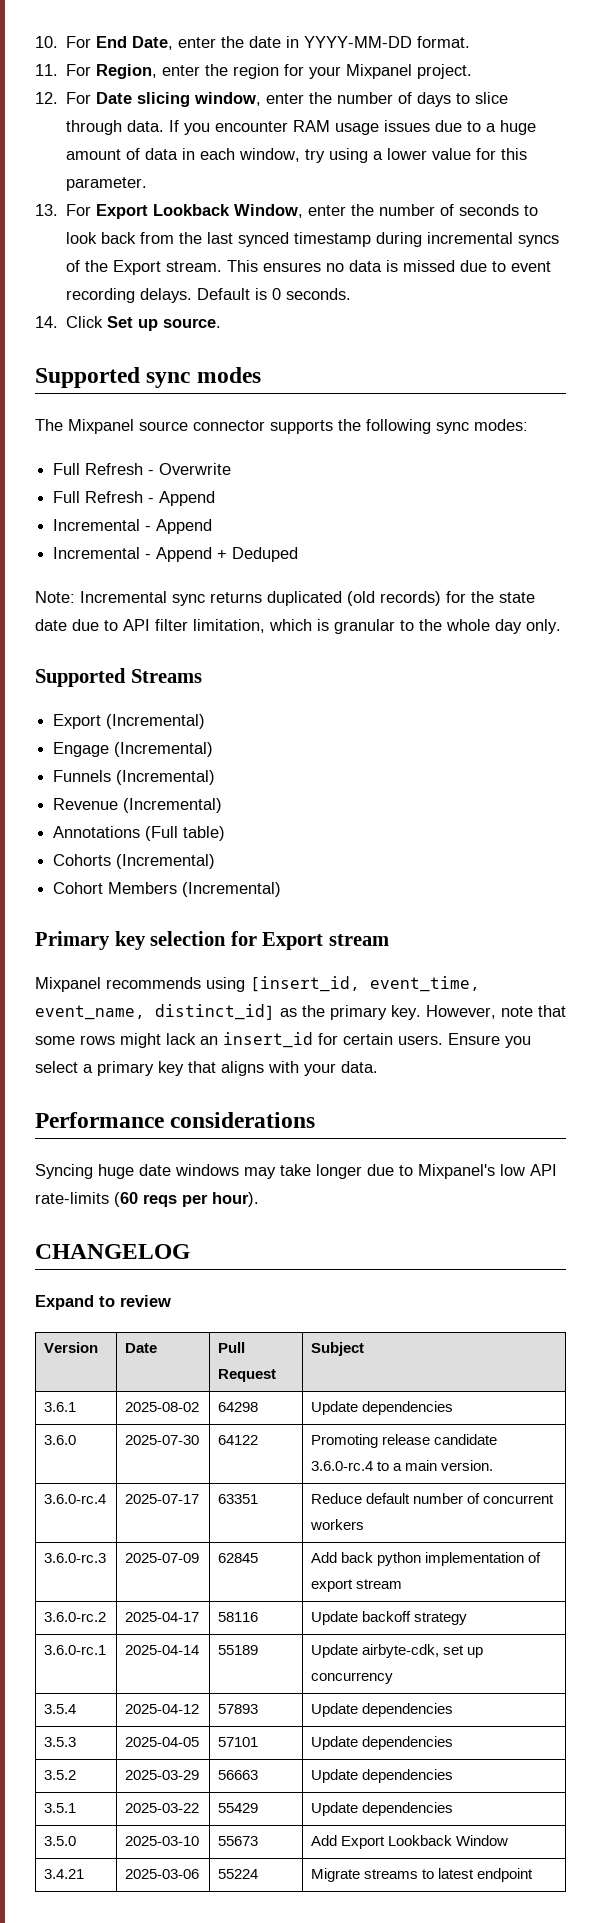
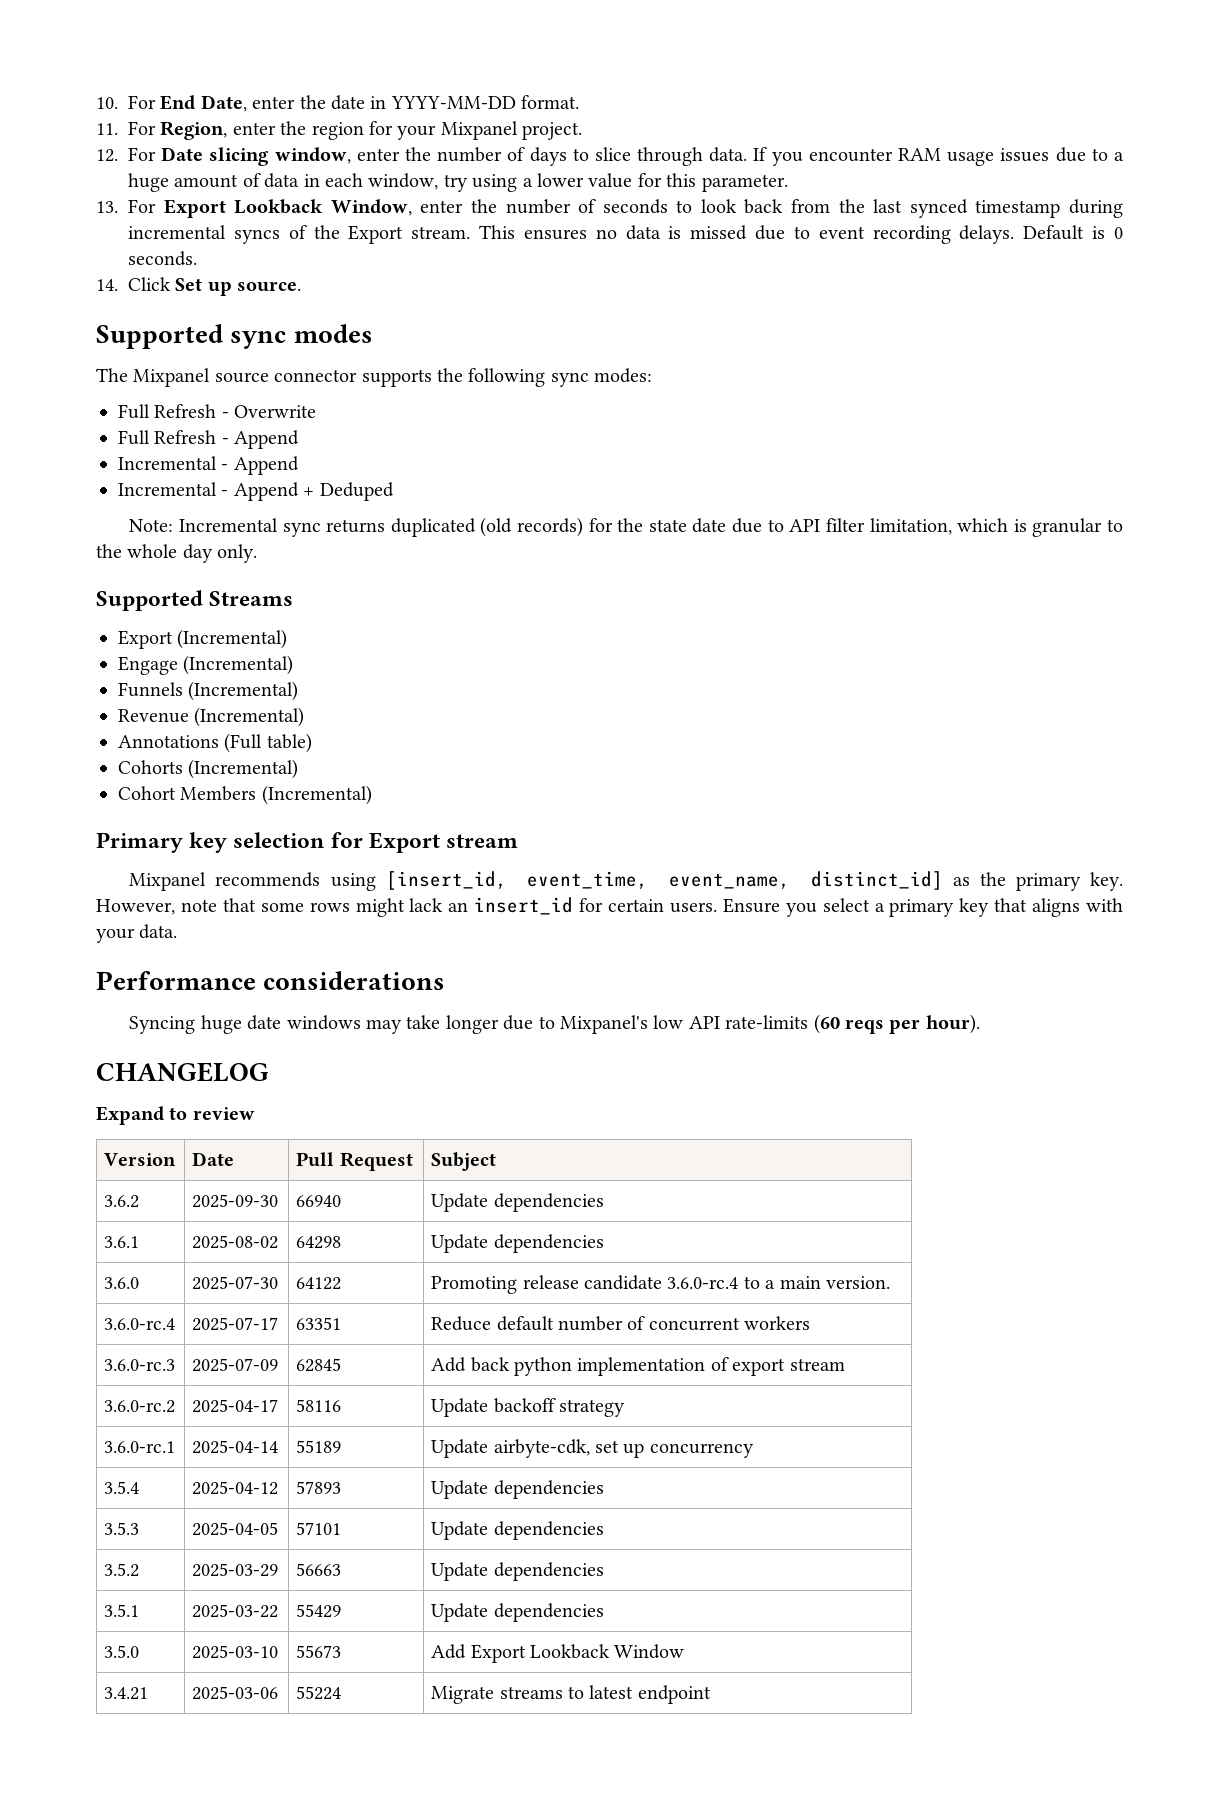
+ 3.6.2 | 2025-09-30 | 66940 | Update dependencies

